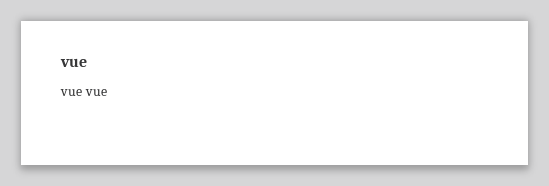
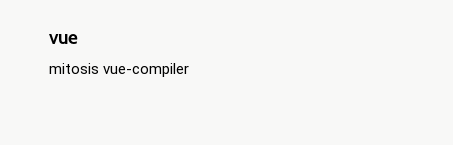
- vue vue
+ mitosis vue-compiler

